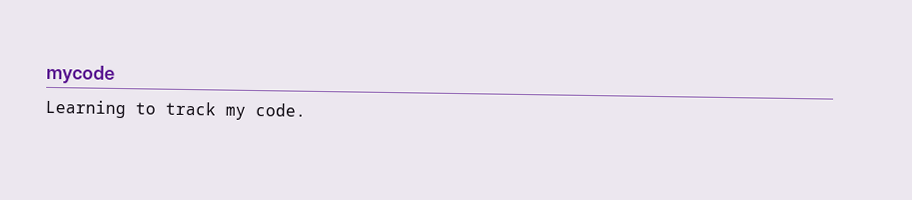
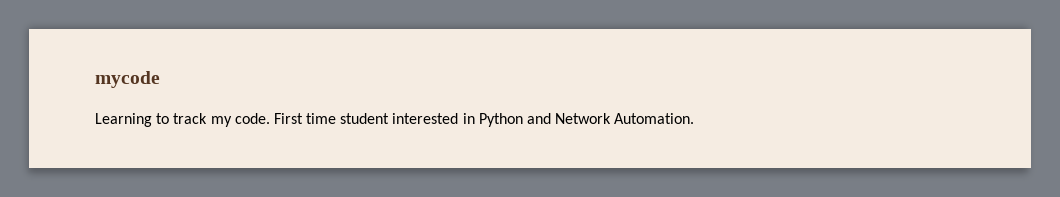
+ First time student interested in Python and Network Automation.

